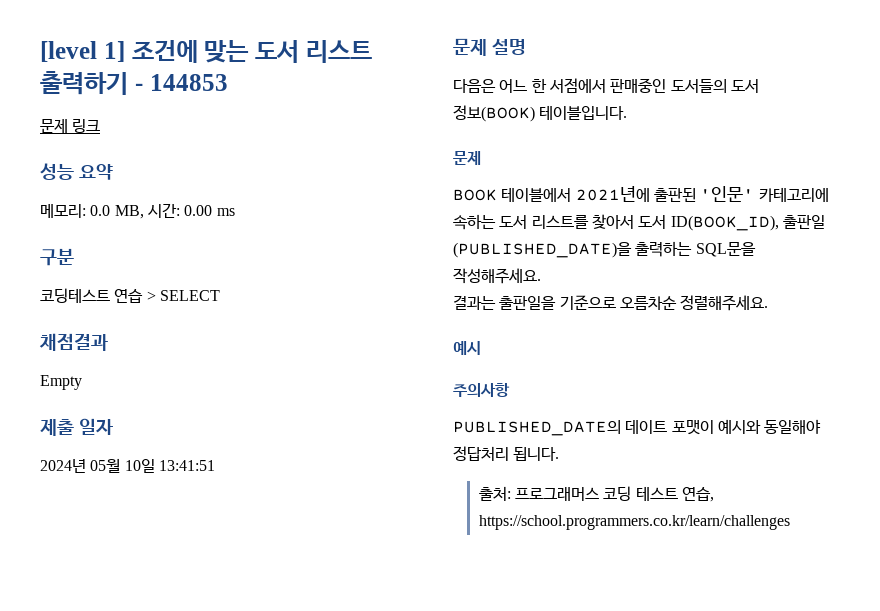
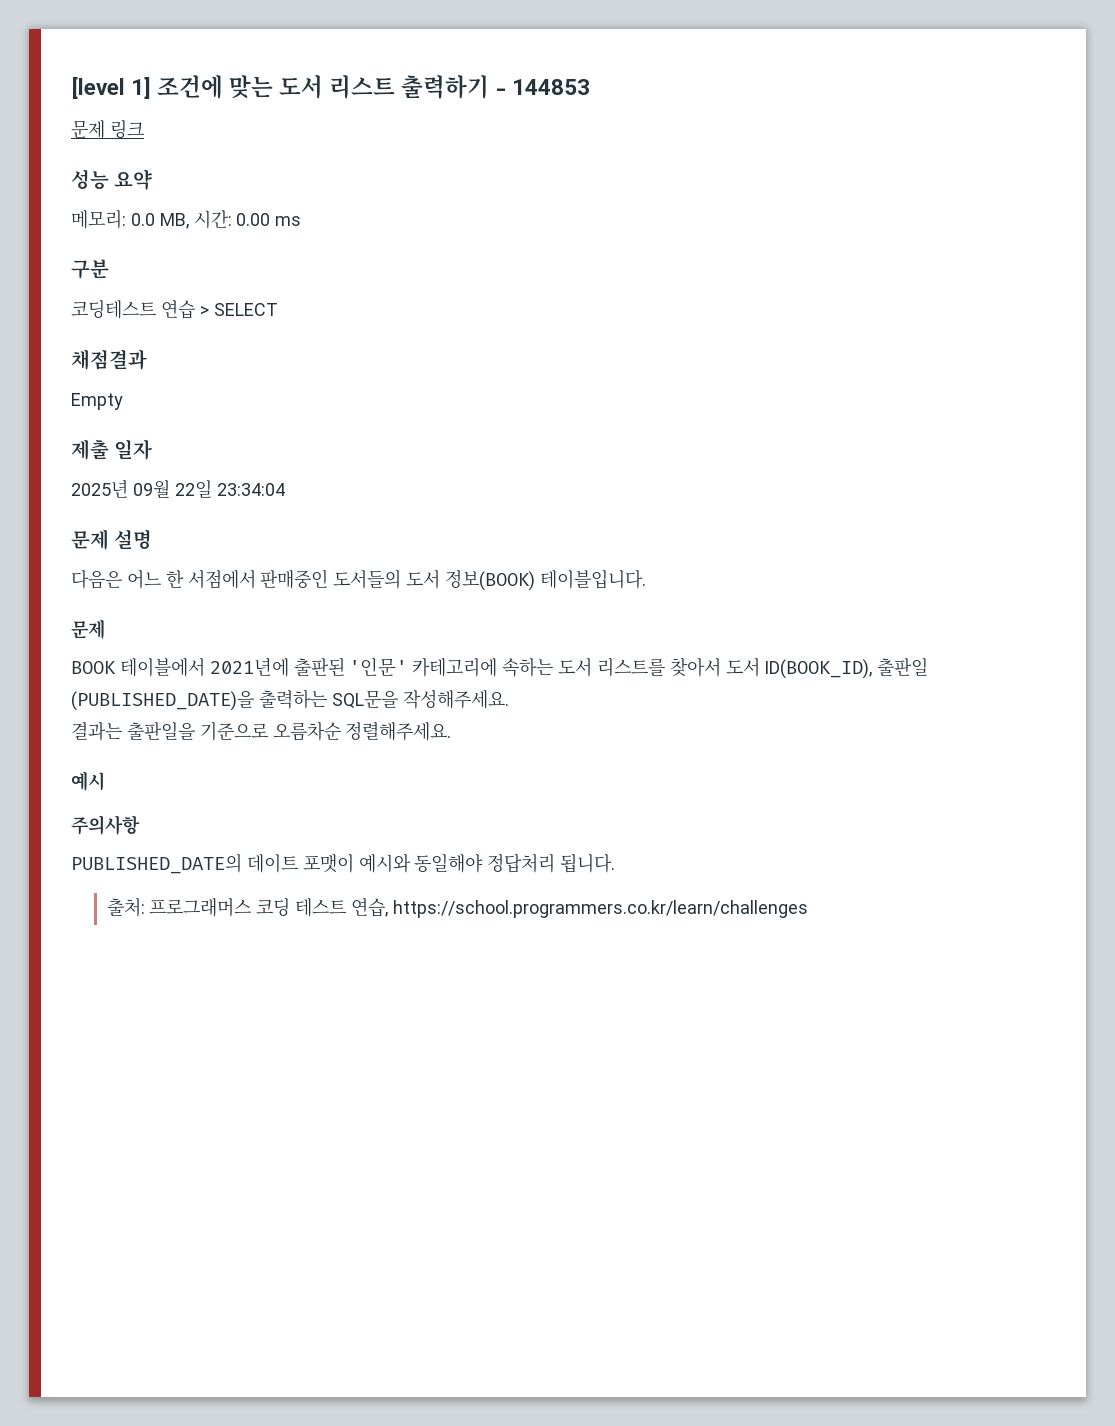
- 2024년 05월 10일 13:41:51
+ 2025년 09월 22일 23:34:04

